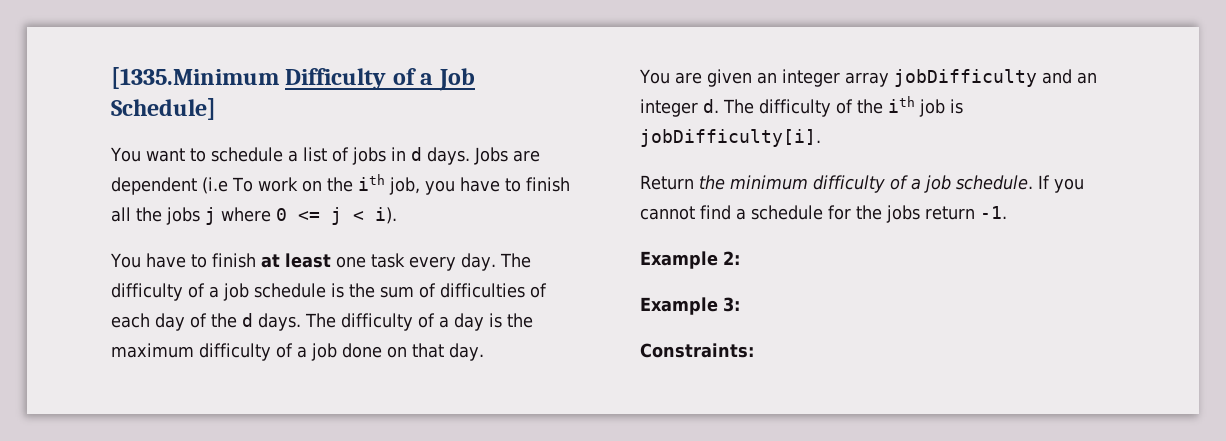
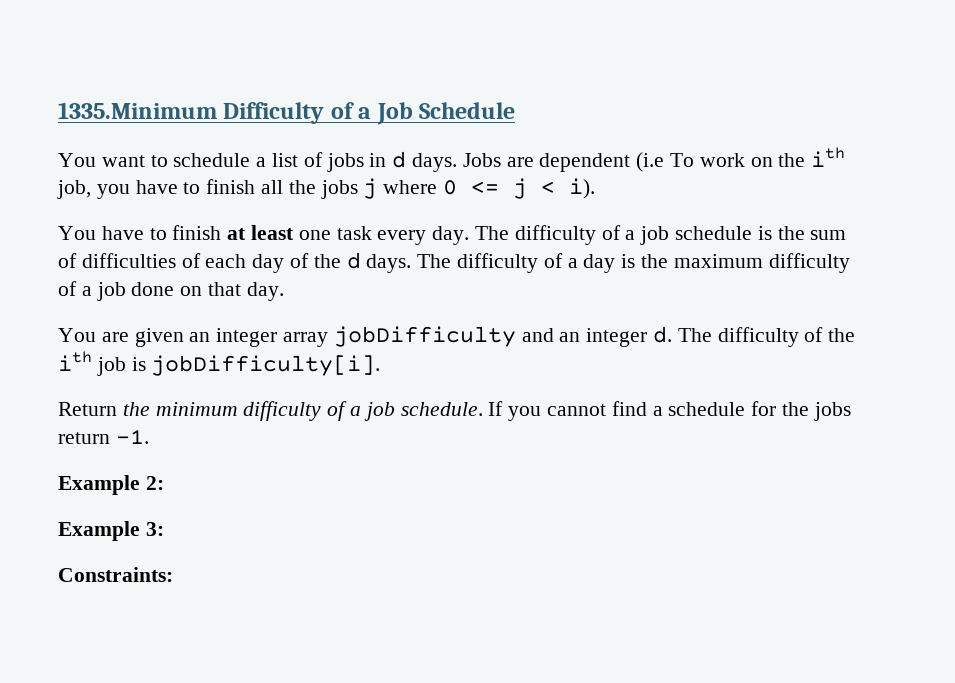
- [1335.Minimum Difficulty of a Job Schedule]
+ 1335.Minimum Difficulty of a Job Schedule

